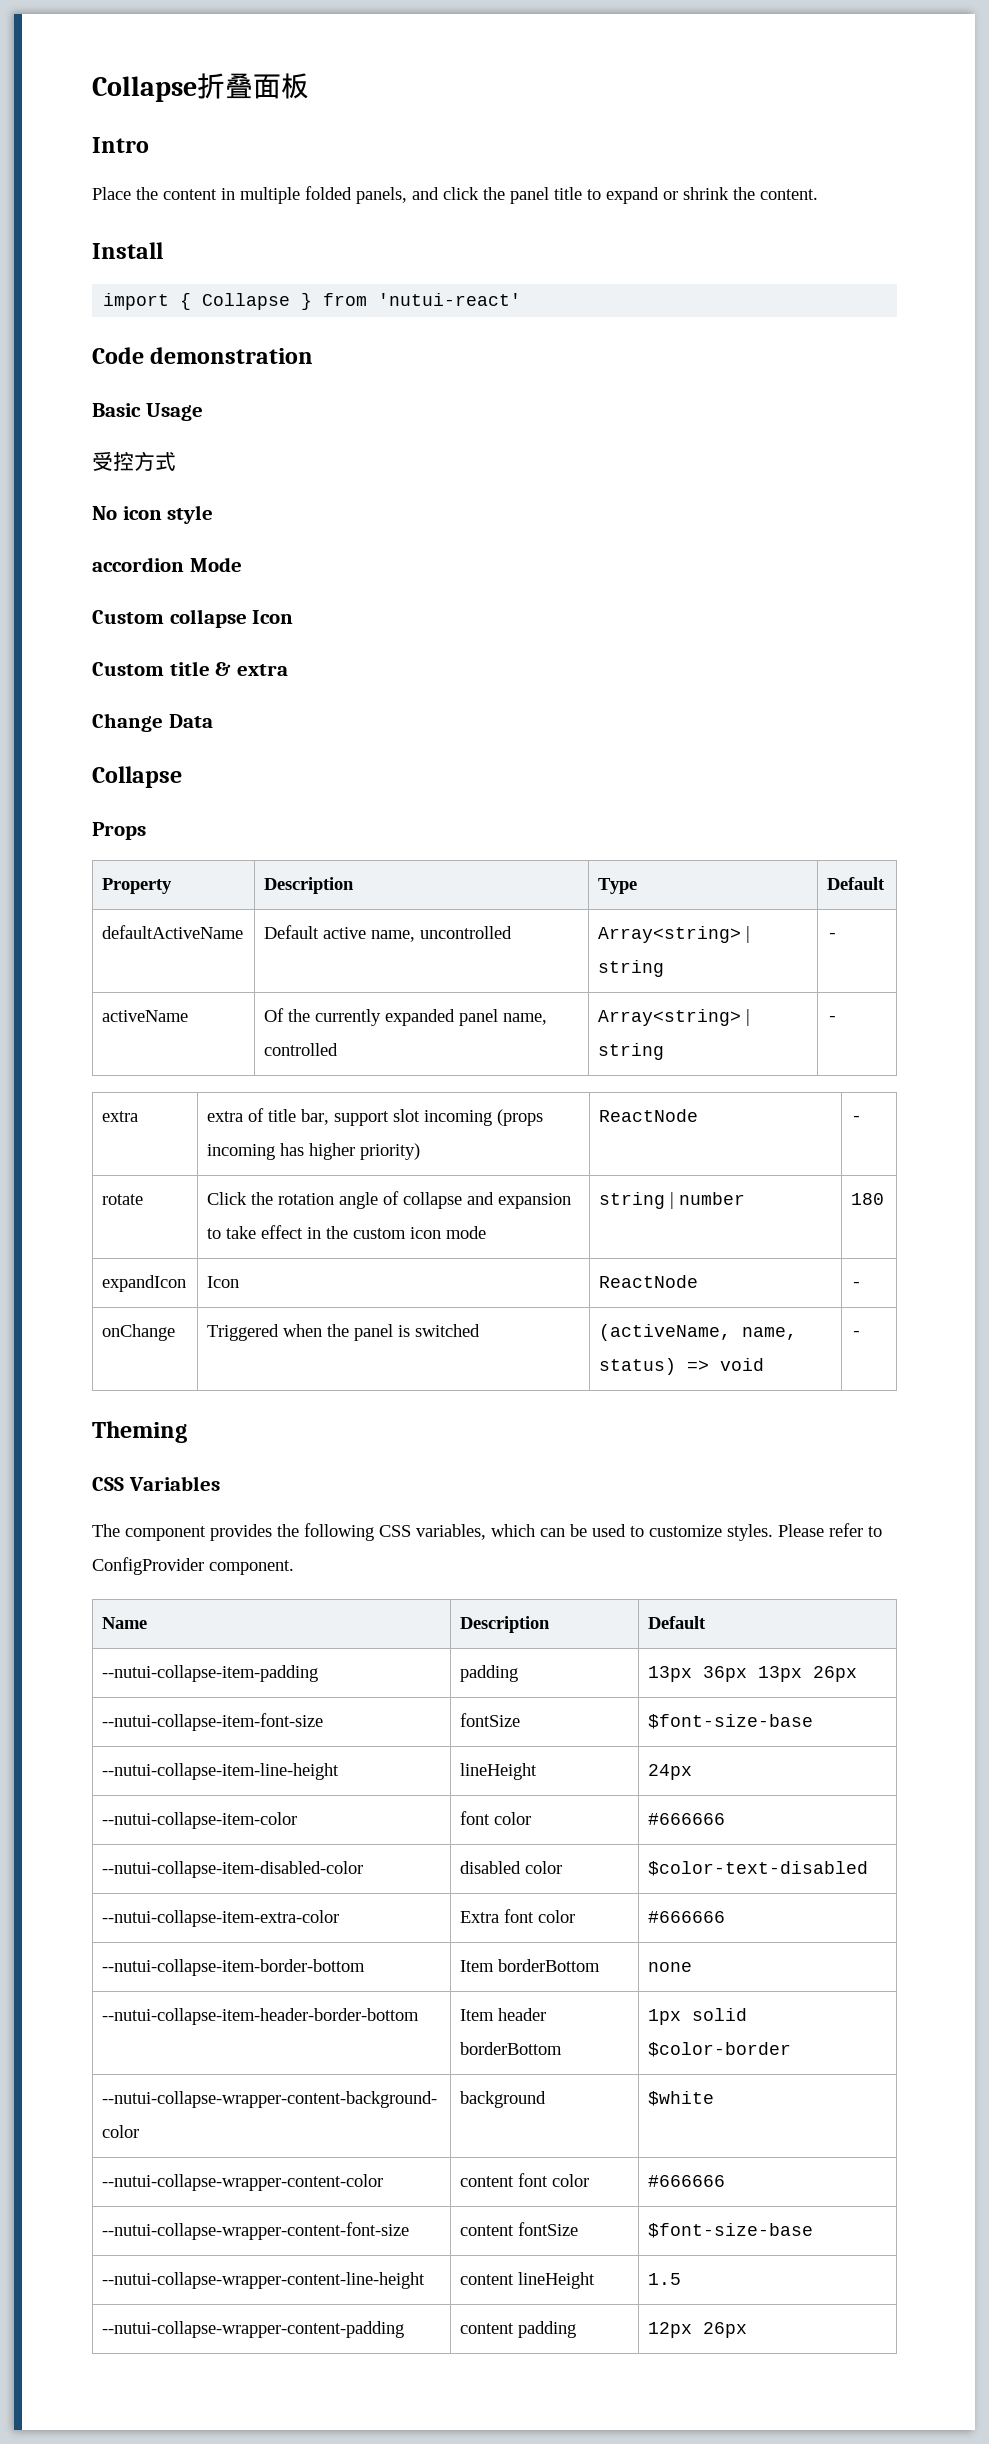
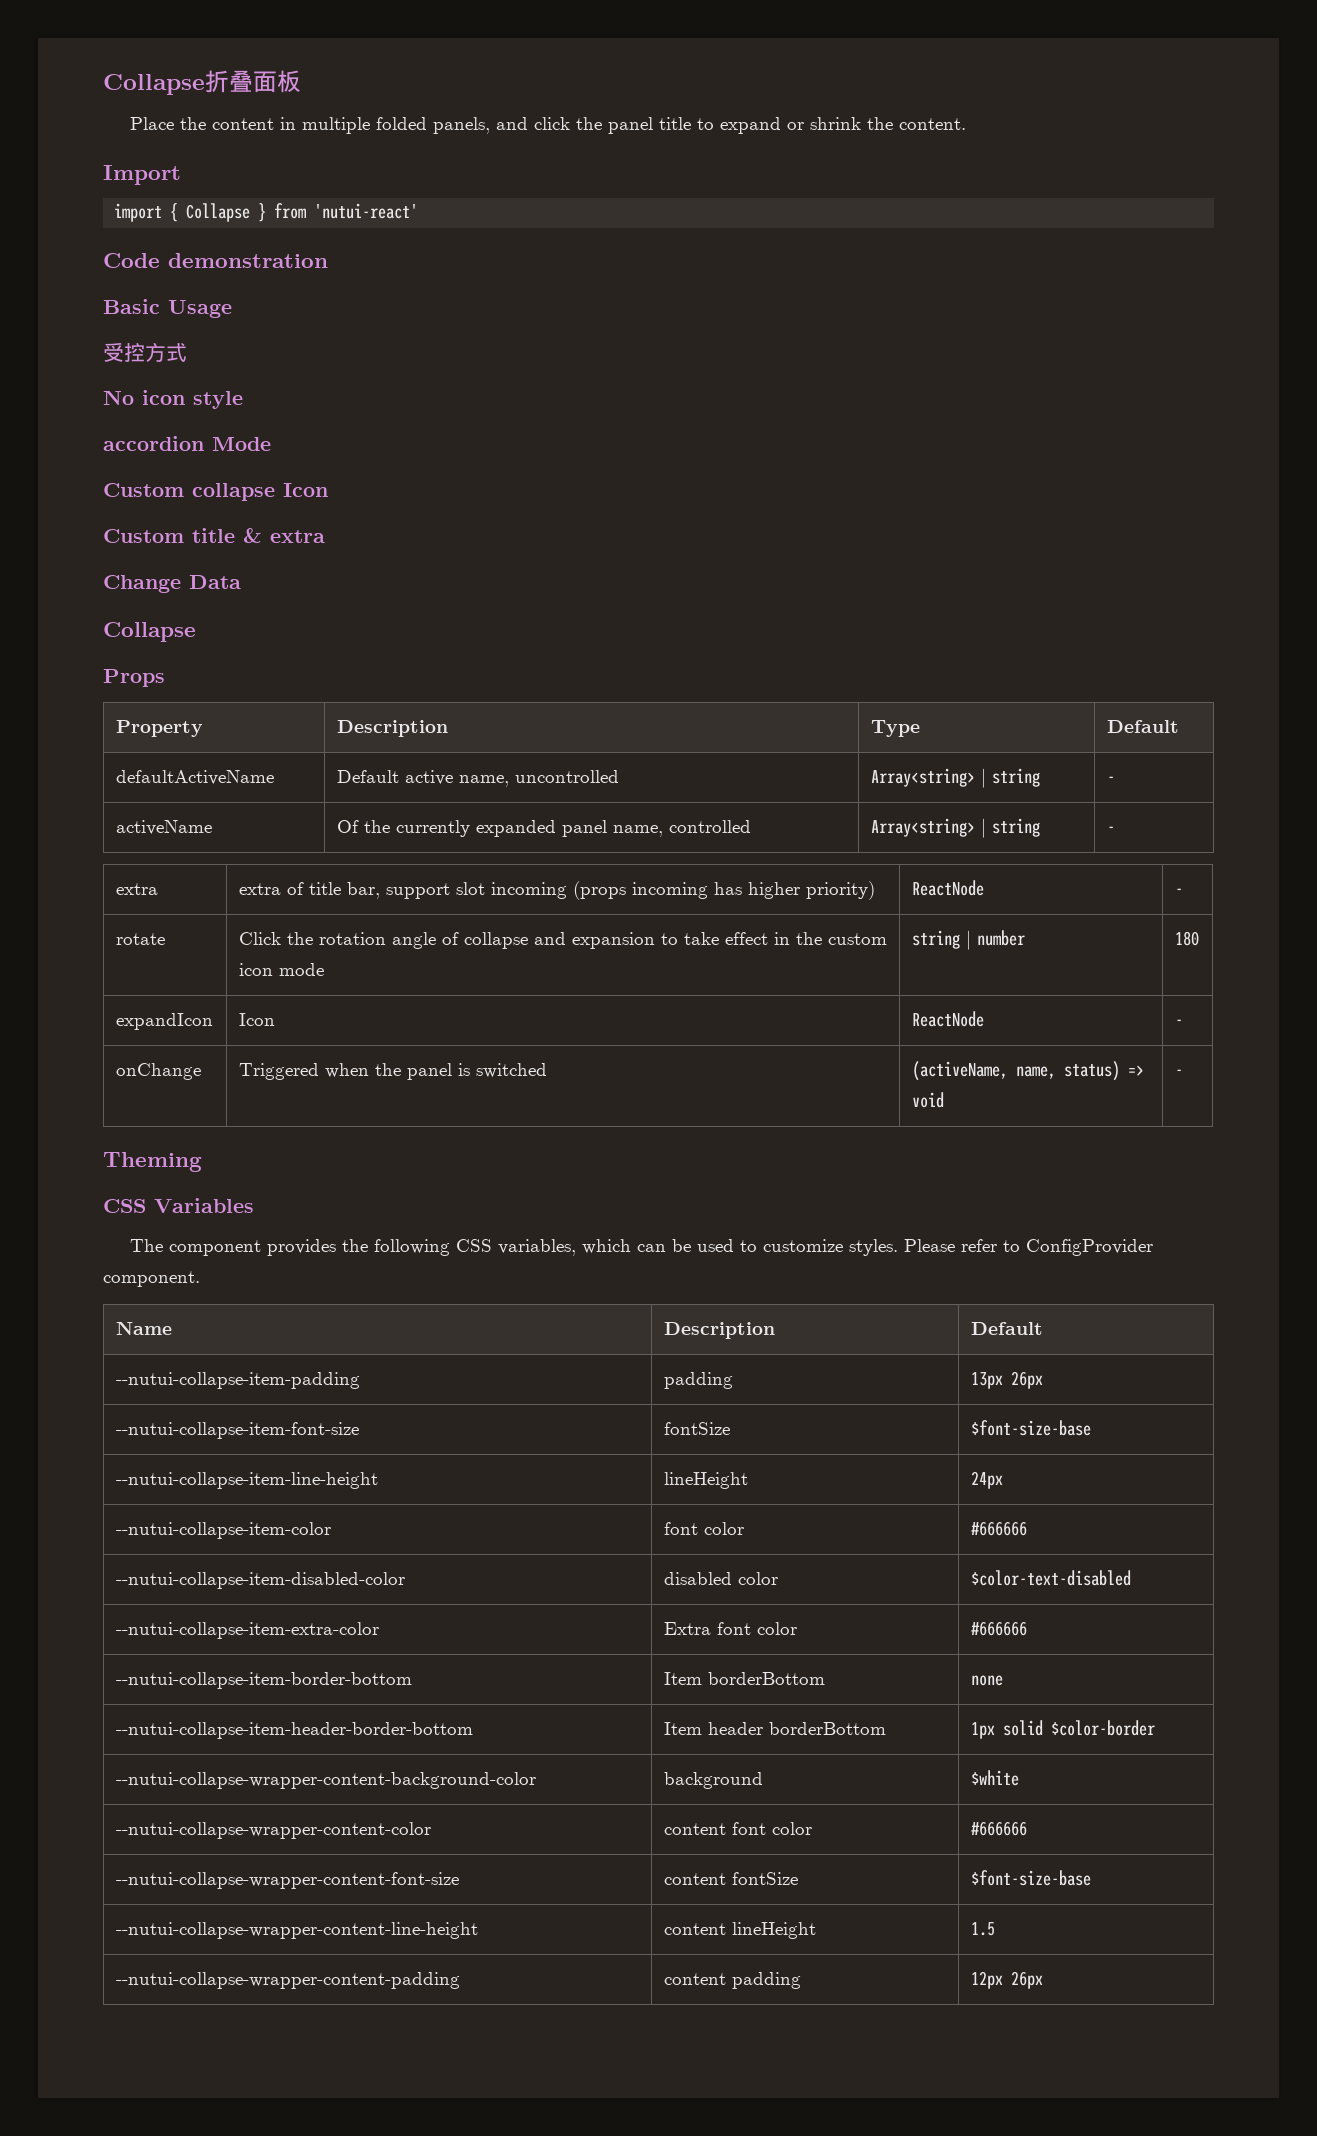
- Intro
- Install
+ Import
- --nutui-collapse-item-padding | padding | 13px 36px 13px 26px
+ --nutui-collapse-item-padding | padding | 13px 26px

